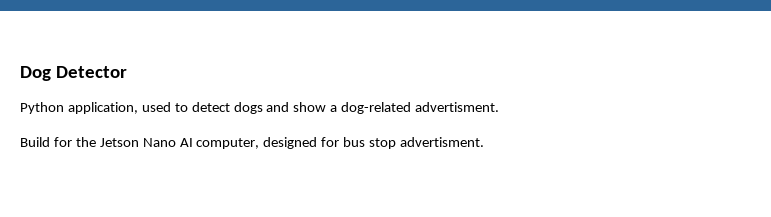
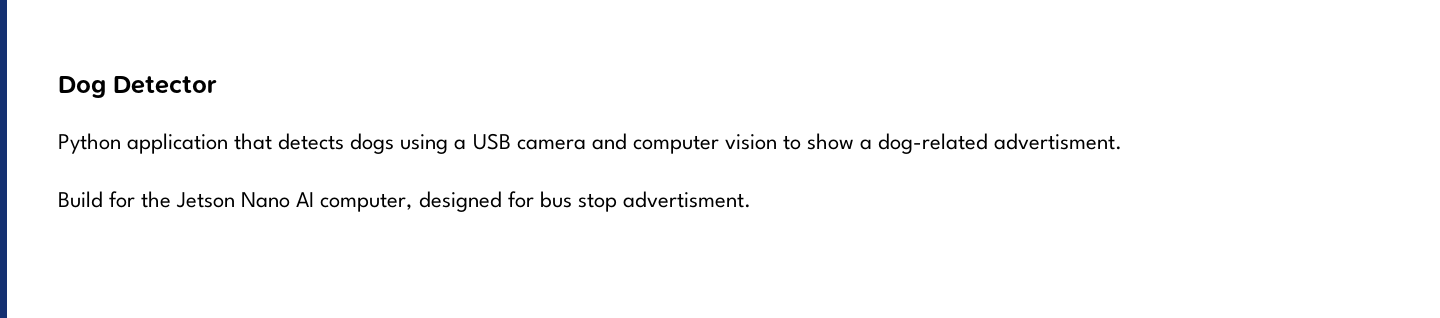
- Python application, used to detect dogs and show a dog-related advertisment.
+ Python application that detects dogs using a USB camera and computer vision to show a dog-related advertisment.

